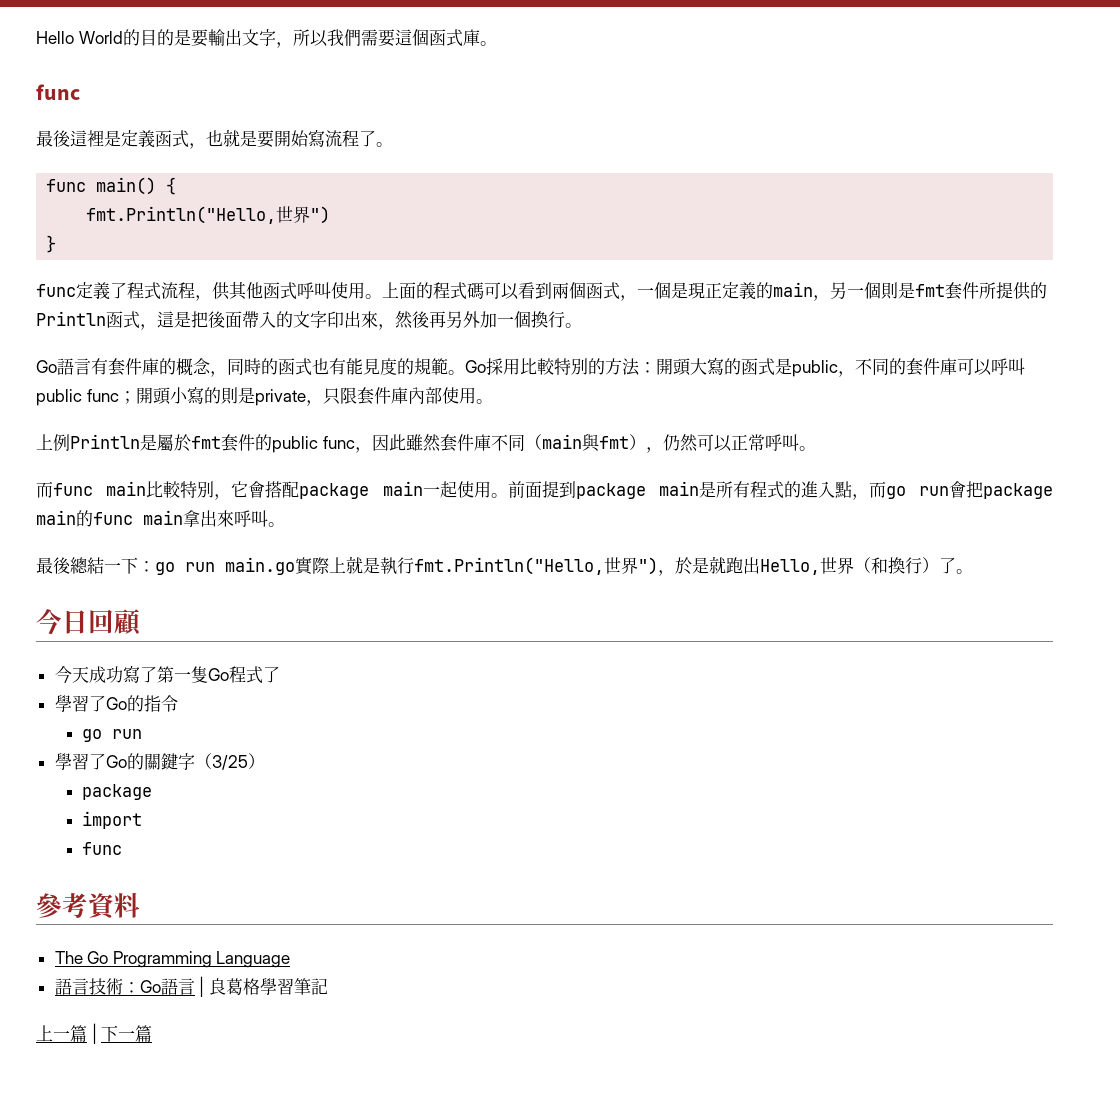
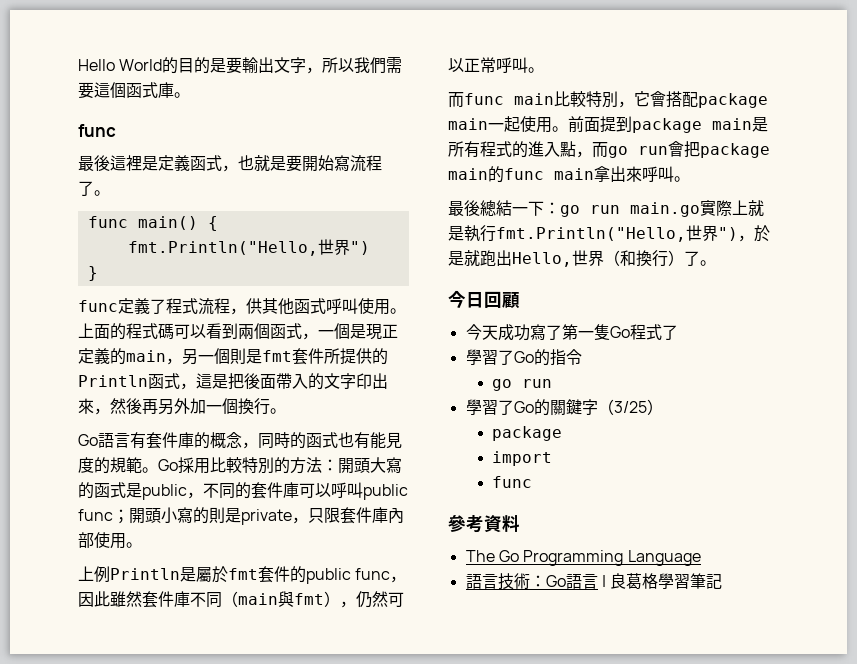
- 上一篇 | 下一篇

